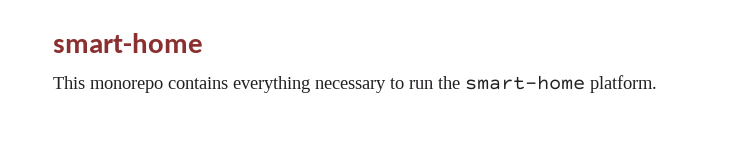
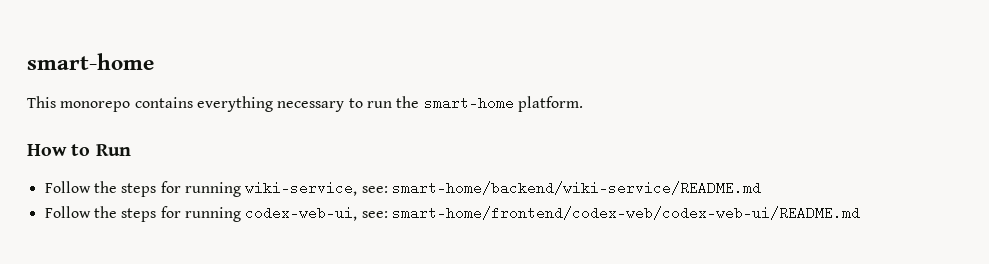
+ How to Run
+ Follow the steps for running wiki-service, see: smart-home/backend/wiki-service/README.md
+ Follow the steps for running codex-web-ui, see: smart-home/frontend/codex-web/codex-web-ui/README.md

